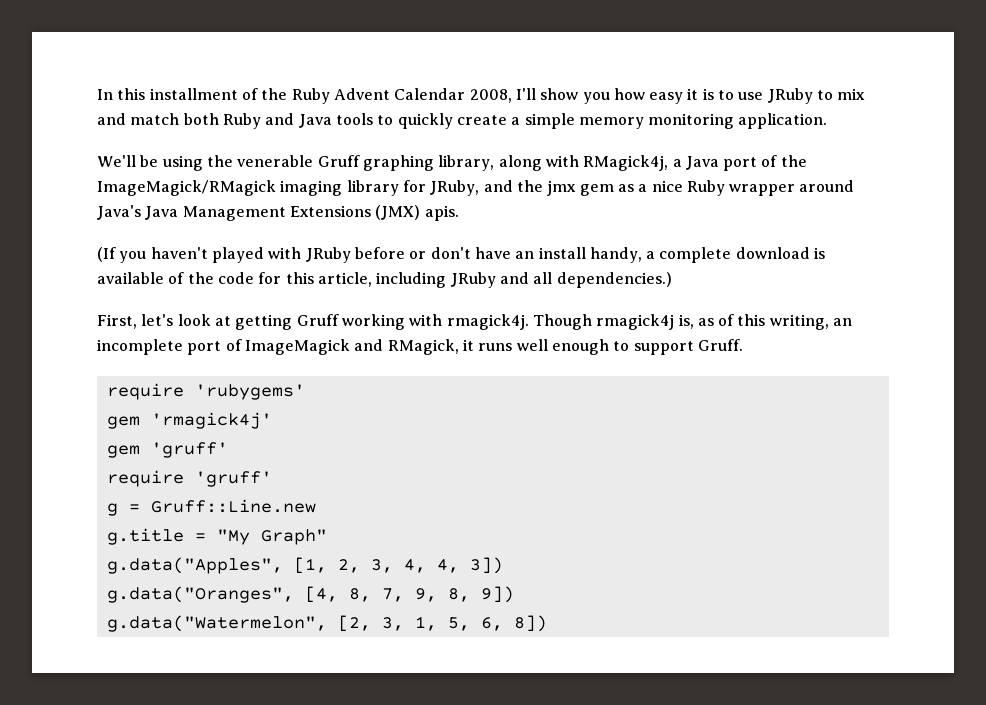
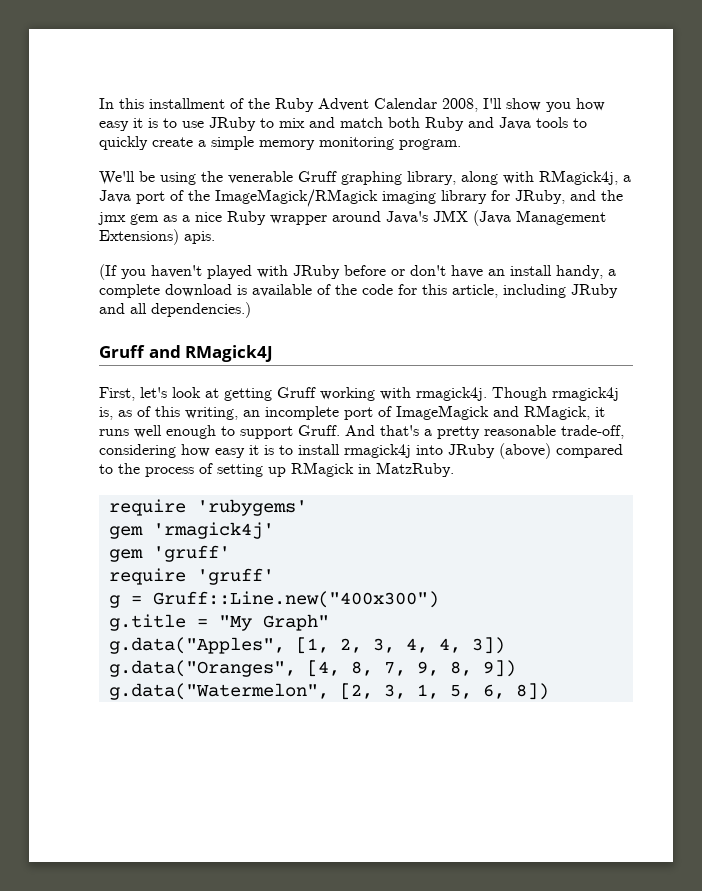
- In this installment of the Ruby Advent Calendar 2008, I'll show you how easy it is to use JRuby to mix and match both Ruby and Java tools to quickly create a simple memory monitoring application.
+ In this installment of the Ruby Advent Calendar 2008, I'll show you how easy it is to use JRuby to mix and match both Ruby and Java tools to quickly create a simple memory monitoring program.
- We'll be using the venerable Gruff graphing library, along with RMagick4j, a Java port of the ImageMagick/RMagick imaging library for JRuby, and the jmx gem as a nice Ruby wrapper around Java's Java Management Extensions (JMX) apis.
+ We'll be using the venerable Gruff graphing library, along with RMagick4j, a Java port of the ImageMagick/RMagick imaging library for JRuby, and the jmx gem as a nice Ruby wrapper around Java's JMX (Java Management Extensions) apis.
+ Gruff and RMagick4J
+ And that's a pretty reasonable trade-off, considering how easy it is to install rmagick4j into JRuby (above) compared to the process of setting up RMagick in MatzRuby.
- g = Gruff::Line.new
+ g = Gruff::Line.new("400x300")

